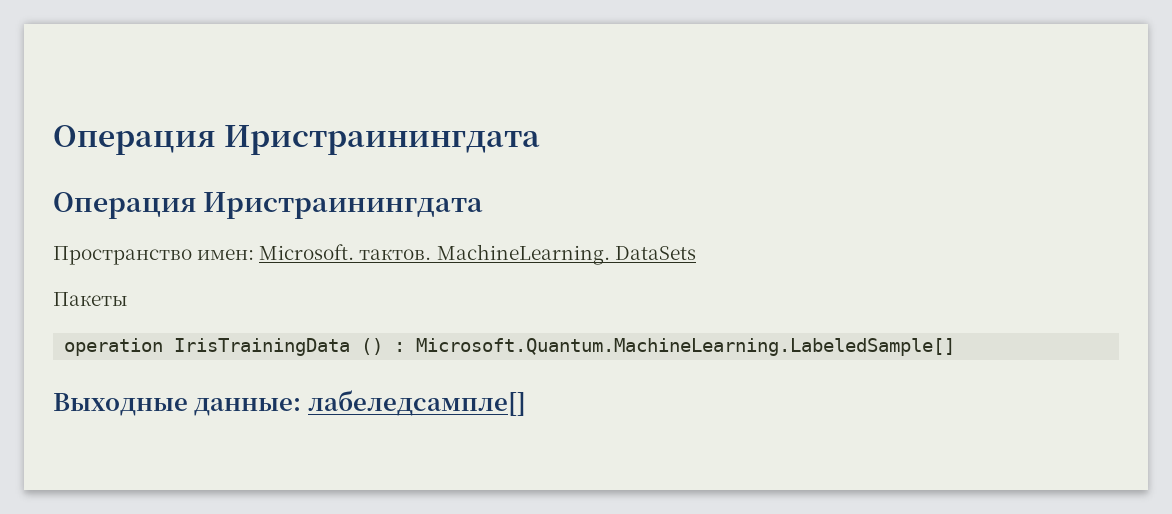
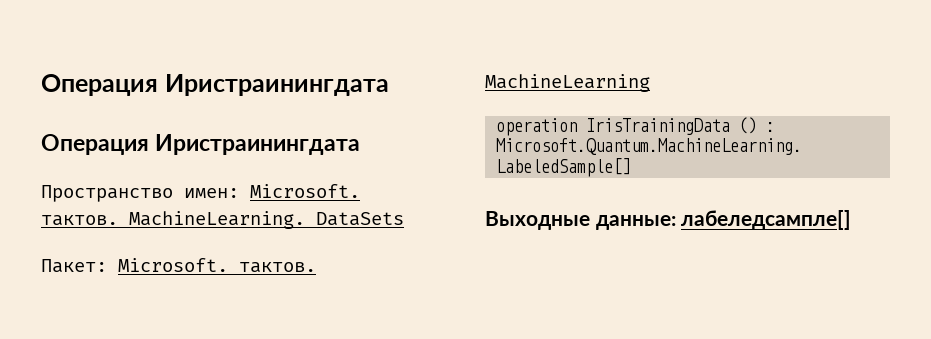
- Пакеты
+ Пакет: Microsoft. тактов. MachineLearning

